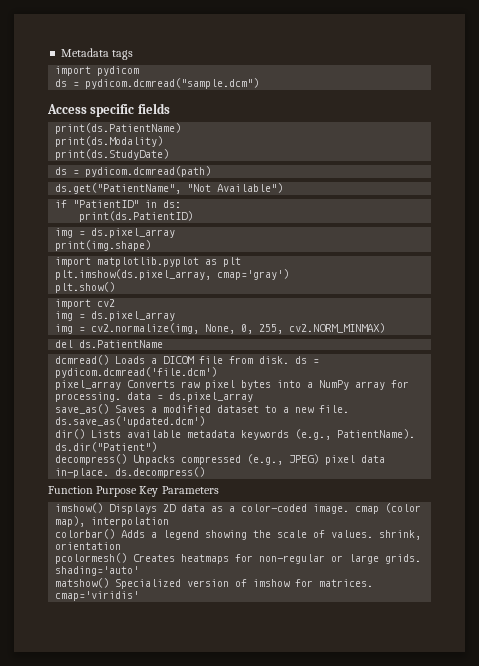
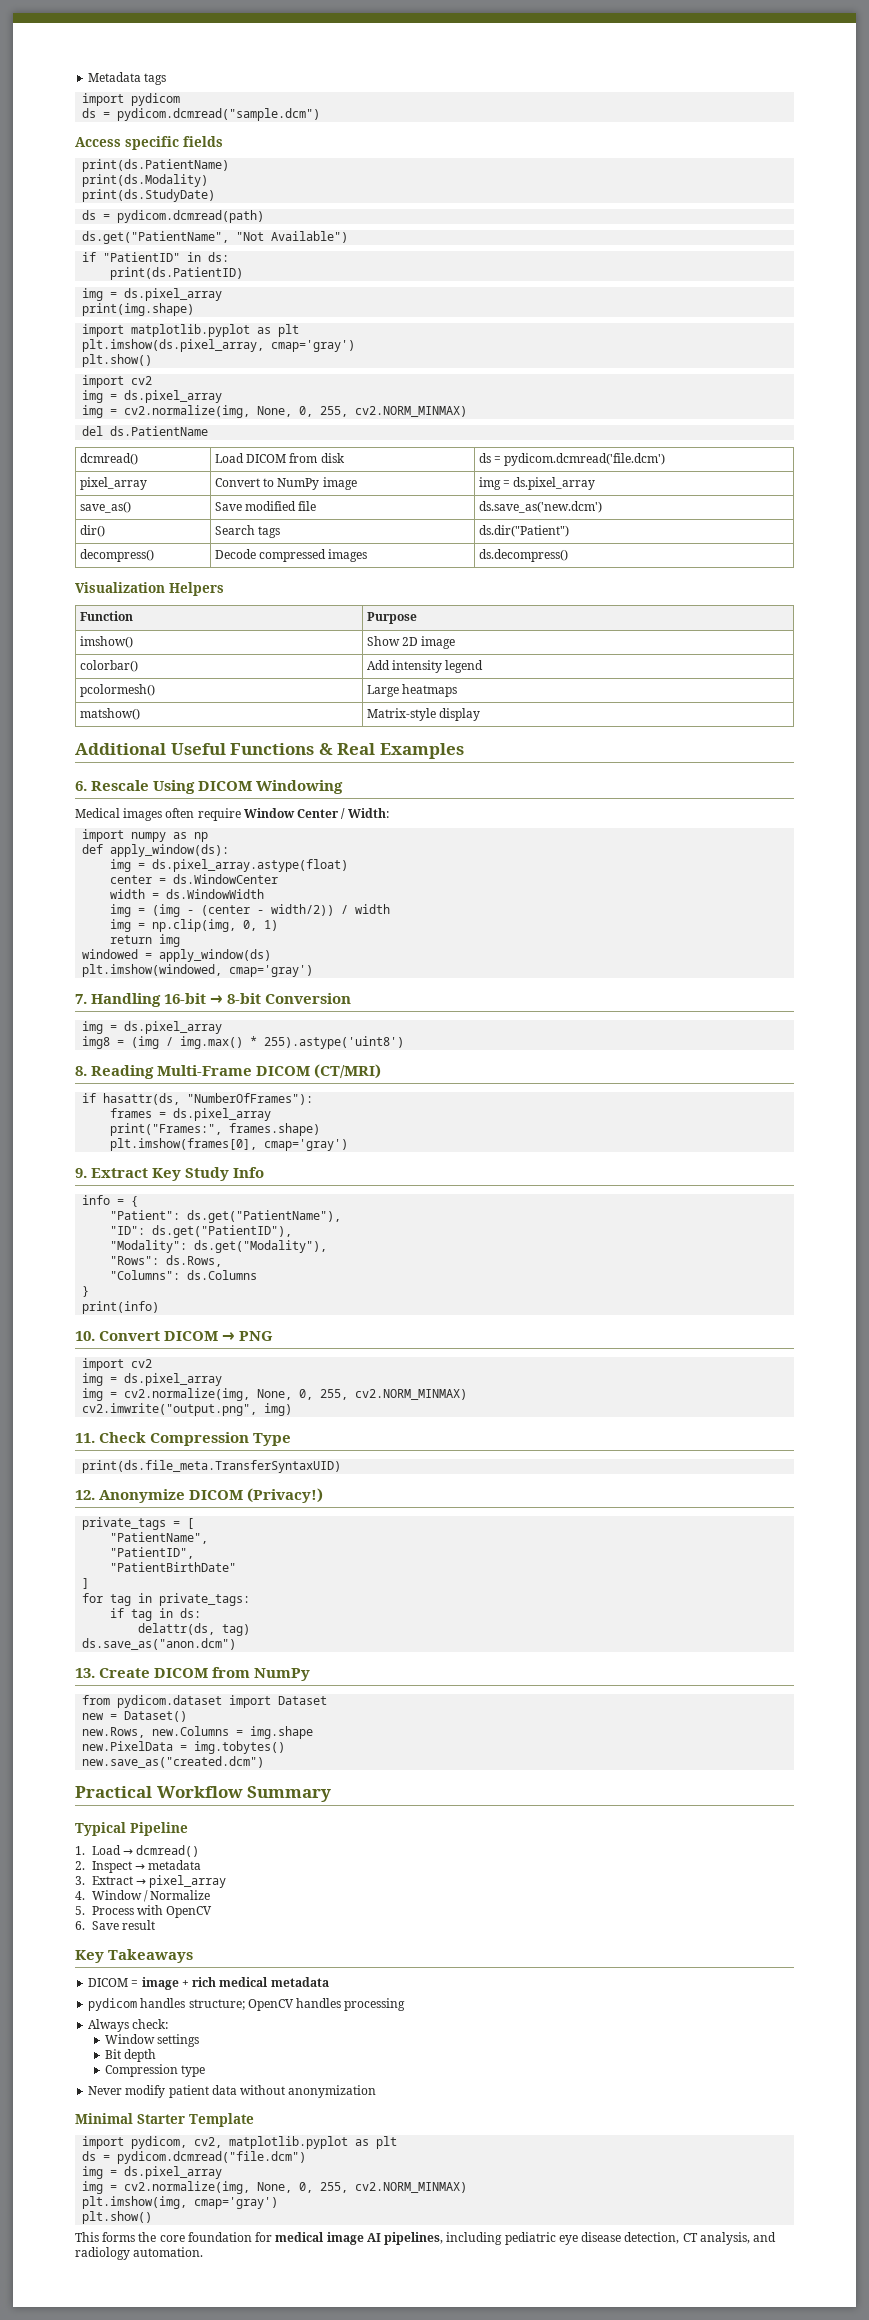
- dcmread() Loads a DICOM file from disk. ds = pydicom.dcmread('file.dcm')
- pixel_array Converts raw pixel bytes into a NumPy array for processing. data = ds.pixel_array
- save_as() Saves a modified dataset to a new file. ds.save_as('updated.dcm')
- dir() Lists available metadata keywords (e.g., PatientName). ds.dir("Patient")
- decompress() Unpacks compressed (e.g., JPEG) pixel data in-place. ds.decompress()
- Function Purpose Key Parameters
- imshow() Displays 2D data as a color-coded image. cmap (color map), interpolation
- colorbar() Adds a legend showing the scale of values. shrink, orientation
- pcolormesh() Creates heatmaps for non-regular or large grids. shading='auto'
- matshow() Specialized version of imshow for matrices. cmap='viridis'
+ dcmread() | Load DICOM from disk | ds = pydicom.dcmread('file.dcm')
+ pixel_array | Convert to NumPy image | img = ds.pixel_array
+ save_as() | Save modified file | ds.save_as('new.dcm')
+ dir() | Search tags | ds.dir("Patient")
+ decompress() | Decode compressed images | ds.decompress()
+ Visualization Helpers
+ Function | Purpose
+ imshow() | Show 2D image
+ colorbar() | Add intensity legend
+ pcolormesh() | Large heatmaps
+ matshow() | Matrix-style display
+ Additional Useful Functions & Real Examples
+ 6. Rescale Using DICOM Windowing
+ Medical images often require Window Center / Width:
+ import numpy as np
+ def apply_window(ds):
+ img = ds.pixel_array.astype(float)
+ center = ds.WindowCenter
+ width = ds.WindowWidth
+ img = (img - (center - width/2)) / width
+ img = np.clip(img, 0, 1)
+ return img
+ windowed = apply_window(ds)
+ plt.imshow(windowed, cmap='gray')
+ 7. Handling 16-bit → 8-bit Conversion
+ img = ds.pixel_array
+ img8 = (img / img.max() * 255).astype('uint8')
+ 8. Reading Multi-Frame DICOM (CT/MRI)
+ if hasattr(ds, "NumberOfFrames"):
+ frames = ds.pixel_array
+ print("Frames:", frames.shape)
+ plt.imshow(frames[0], cmap='gray')
+ 9. Extract Key Study Info
+ info = {
+ "Patient": ds.get("PatientName"),
+ "ID": ds.get("PatientID"),
+ "Modality": ds.get("Modality"),
+ "Rows": ds.Rows,
+ "Columns": ds.Columns
+ }
+ print(info)
+ 10. Convert DICOM → PNG
+ import cv2
+ img = ds.pixel_array
+ img = cv2.normalize(img, None, 0, 255, cv2.NORM_MINMAX)
+ cv2.imwrite("output.png", img)
+ 11. Check Compression Type
+ print(ds.file_meta.TransferSyntaxUID)
+ 12. Anonymize DICOM (Privacy!)
+ private_tags = [
+ "PatientName",
+ "PatientID",
+ "PatientBirthDate"
+ ]
+ for tag in private_tags:
+ if tag in ds:
+ delattr(ds, tag)
+ ds.save_as("anon.dcm")
+ 13. Create DICOM from NumPy
+ from pydicom.dataset import Dataset
+ new = Dataset()
+ new.Rows, new.Columns = img.shape
+ new.PixelData = img.tobytes()
+ new.save_as("created.dcm")
+ Practical Workflow Summary
+ Typical Pipeline
+ 1. Load → dcmread()
+ 2. Inspect → metadata
+ 3. Extract → pixel_array
+ 4. Window / Normalize
+ 5. Process with OpenCV
+ 6. Save result
+ Key Takeaways
+ DICOM = image + rich medical metadata
+ pydicom handles structure; OpenCV handles processing
+ Always check:
+ Window settings
+ Bit depth
+ Compression type
+ Never modify patient data without anonymization
+ Minimal Starter Template
+ import pydicom, cv2, matplotlib.pyplot as plt
+ ds = pydicom.dcmread("file.dcm")
+ img = ds.pixel_array
+ img = cv2.normalize(img, None, 0, 255, cv2.NORM_MINMAX)
+ plt.imshow(img, cmap='gray')
+ plt.show()
+ This forms the core foundation for medical image AI pipelines, including pediatric eye disease detection, CT analysis, and radiology automation.

